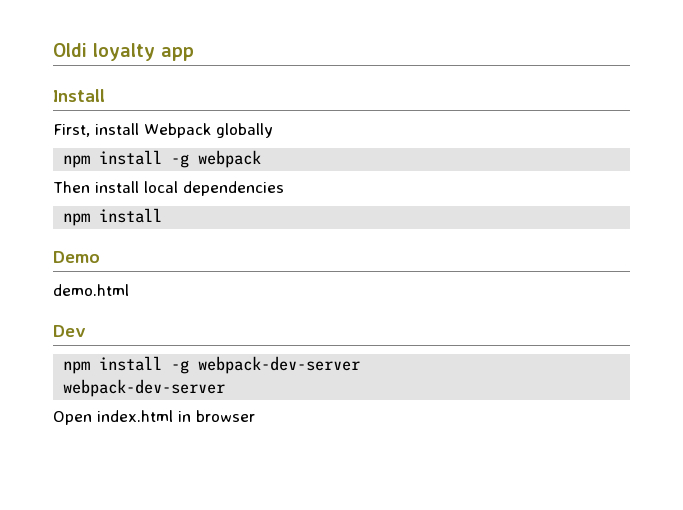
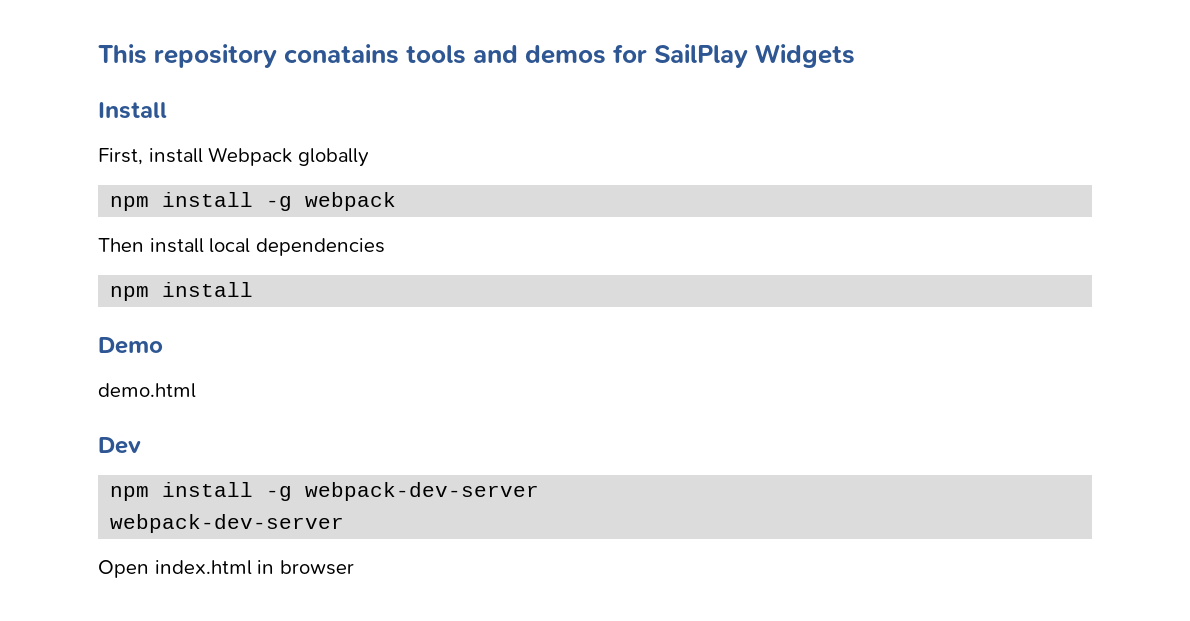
- Oldi loyalty app
+ This repository conatains tools and demos for SailPlay Widgets

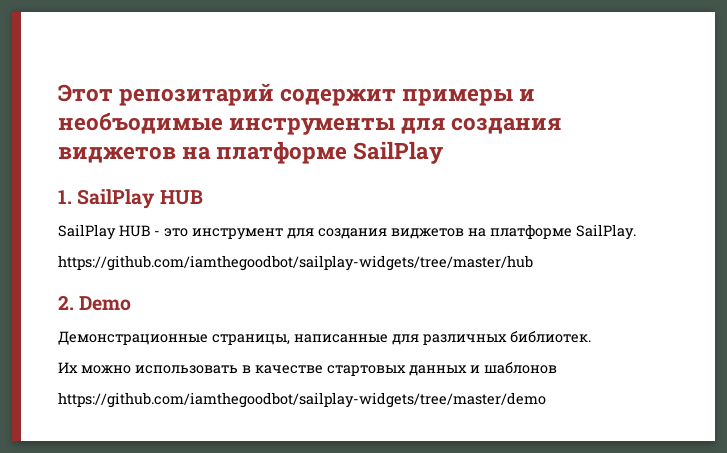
- This repository conatains tools and demos for SailPlay Widgets
- Install
- First, install Webpack globally
- npm install -g webpack
- Then install local dependencies
- npm install
- Demo
- demo.html
- Dev
- npm install -g webpack-dev-server
- webpack-dev-server
- Open index.html in browser
+ Этот репозитарий содержит примеры и необъодимые инструменты для создания виджетов на платформе SailPlay
+ 1. SailPlay HUB
+ SailPlay HUB - это инструмент для создания виджетов на платформе SailPlay.
+ https://github.com/iamthegoodbot/sailplay-widgets/tree/master/hub
+ 2. Demo
+ Демонстрационные страницы, написанные для различных библиотек.
+ Их можно использовать в качестве стартовых данных и шаблонов
+ https://github.com/iamthegoodbot/sailplay-widgets/tree/master/demo

